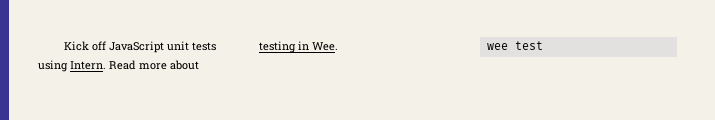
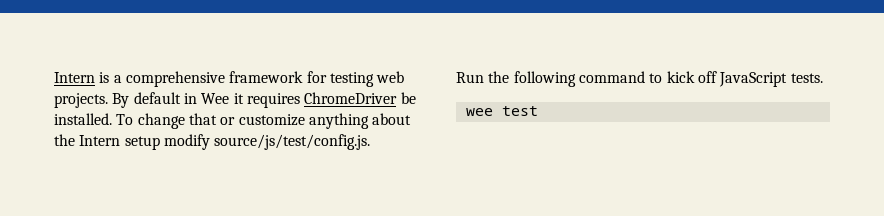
- Kick off JavaScript unit tests using Intern. Read more about testing in Wee.
+ Intern is a comprehensive framework for testing web projects. By default in Wee it requires ChromeDriver be installed. To change that or customize anything about the Intern setup modify source/js/test/config.js.
+ Run the following command to kick off JavaScript tests.

